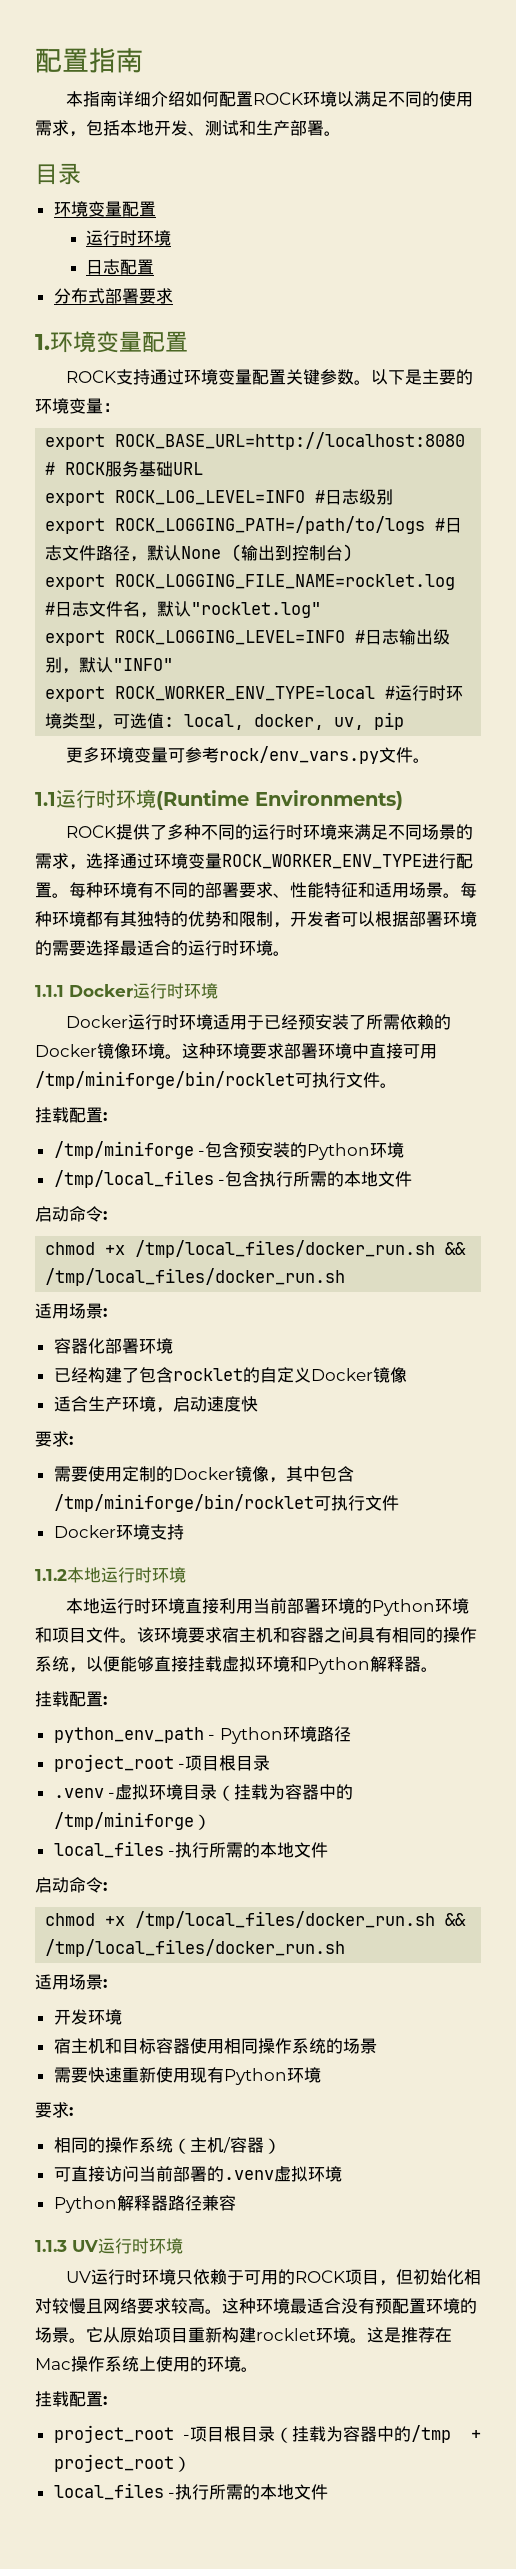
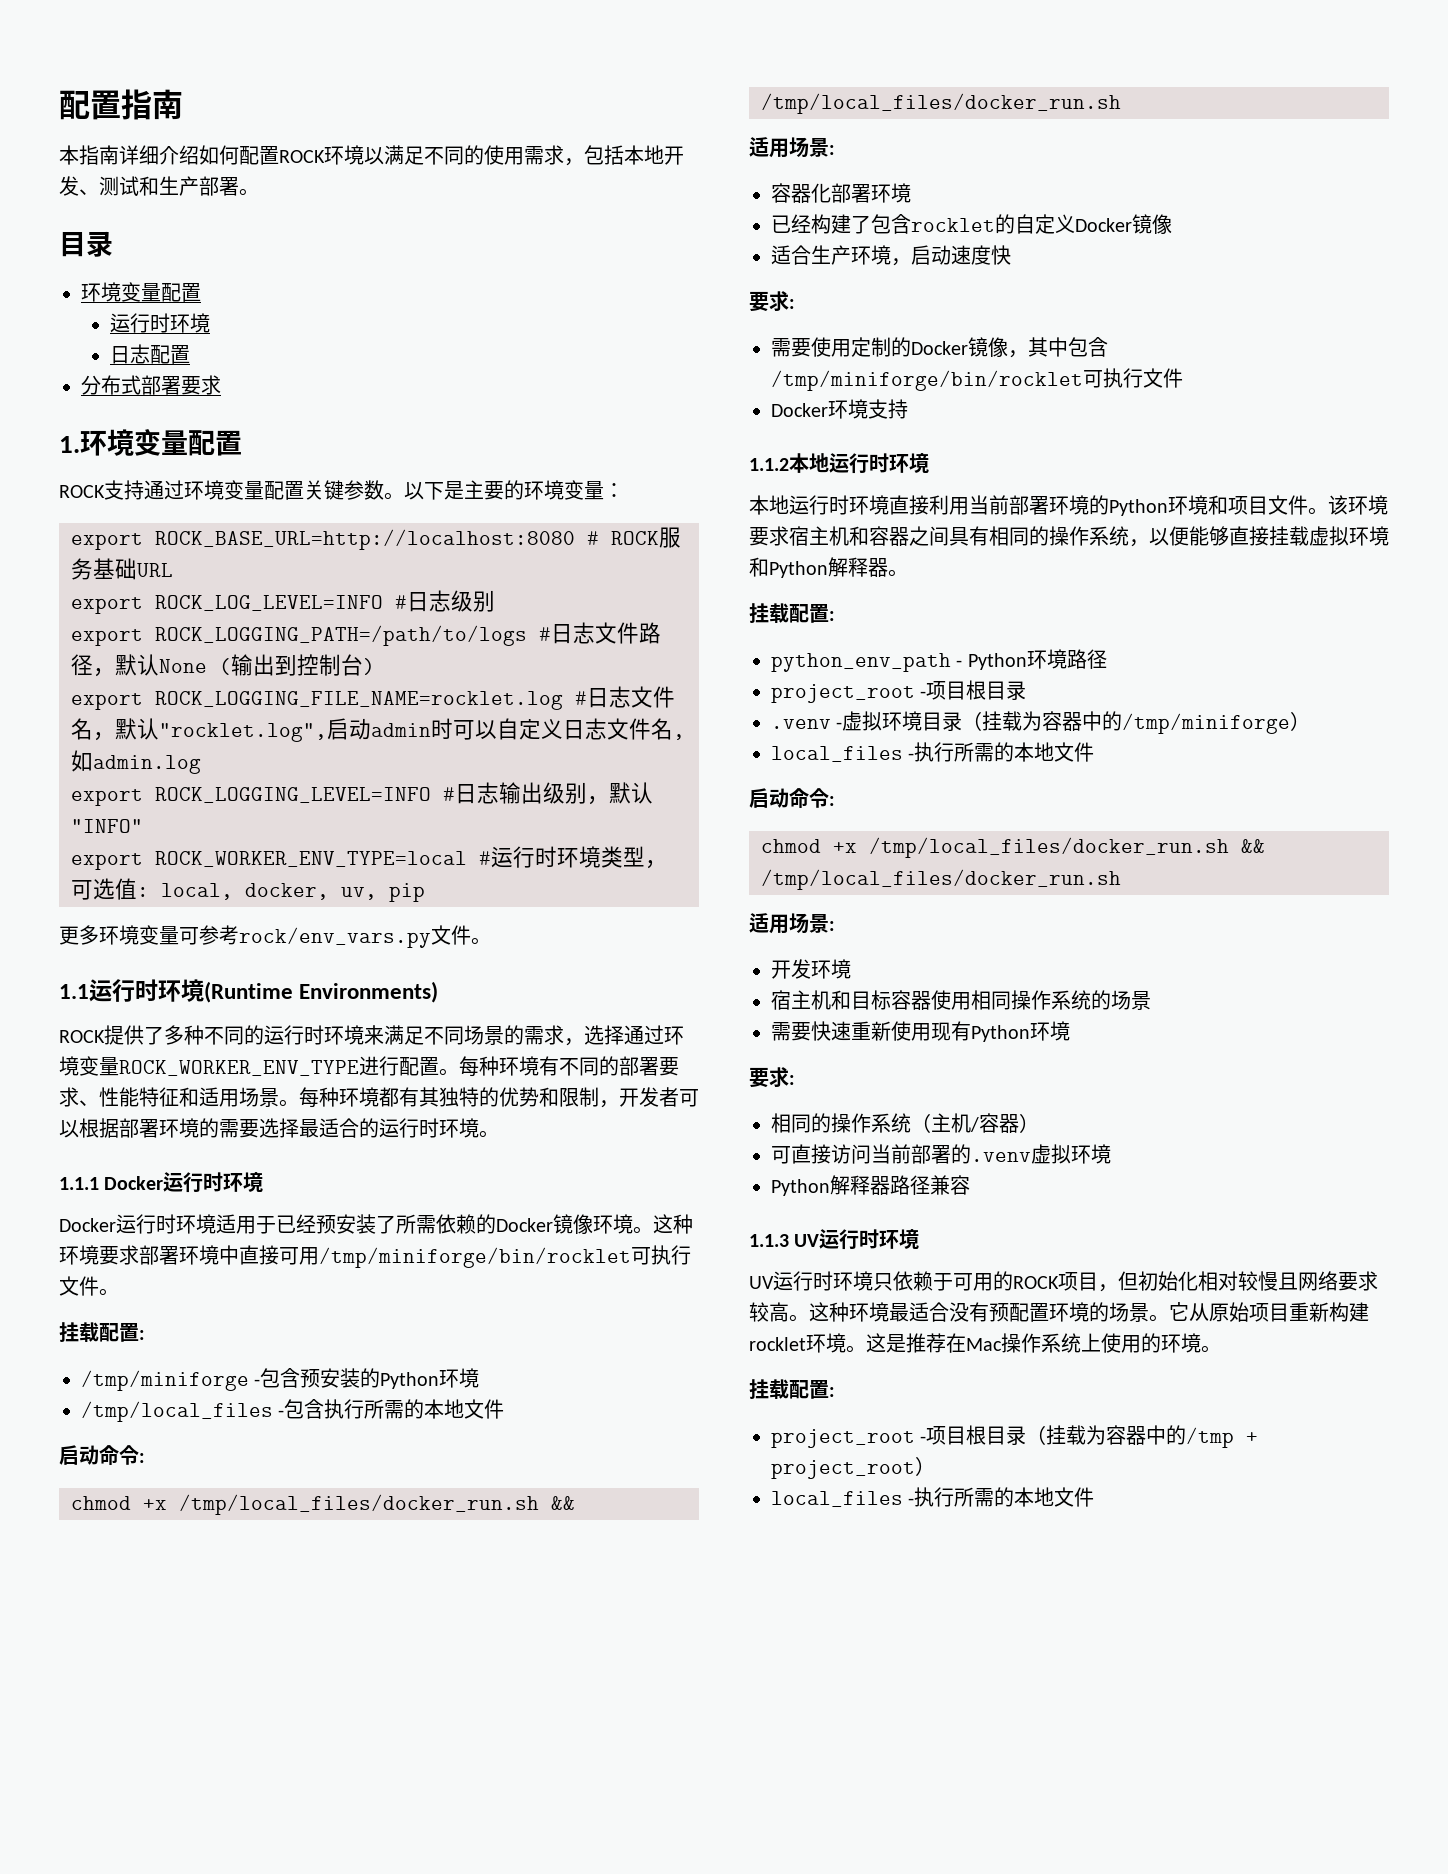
- export ROCK_LOGGING_FILE_NAME=rocklet.log #日志文件名，默认"rocklet.log"
+ export ROCK_LOGGING_FILE_NAME=rocklet.log #日志文件名，默认"rocklet.log",启动admin时可以自定义日志文件名,如admin.log

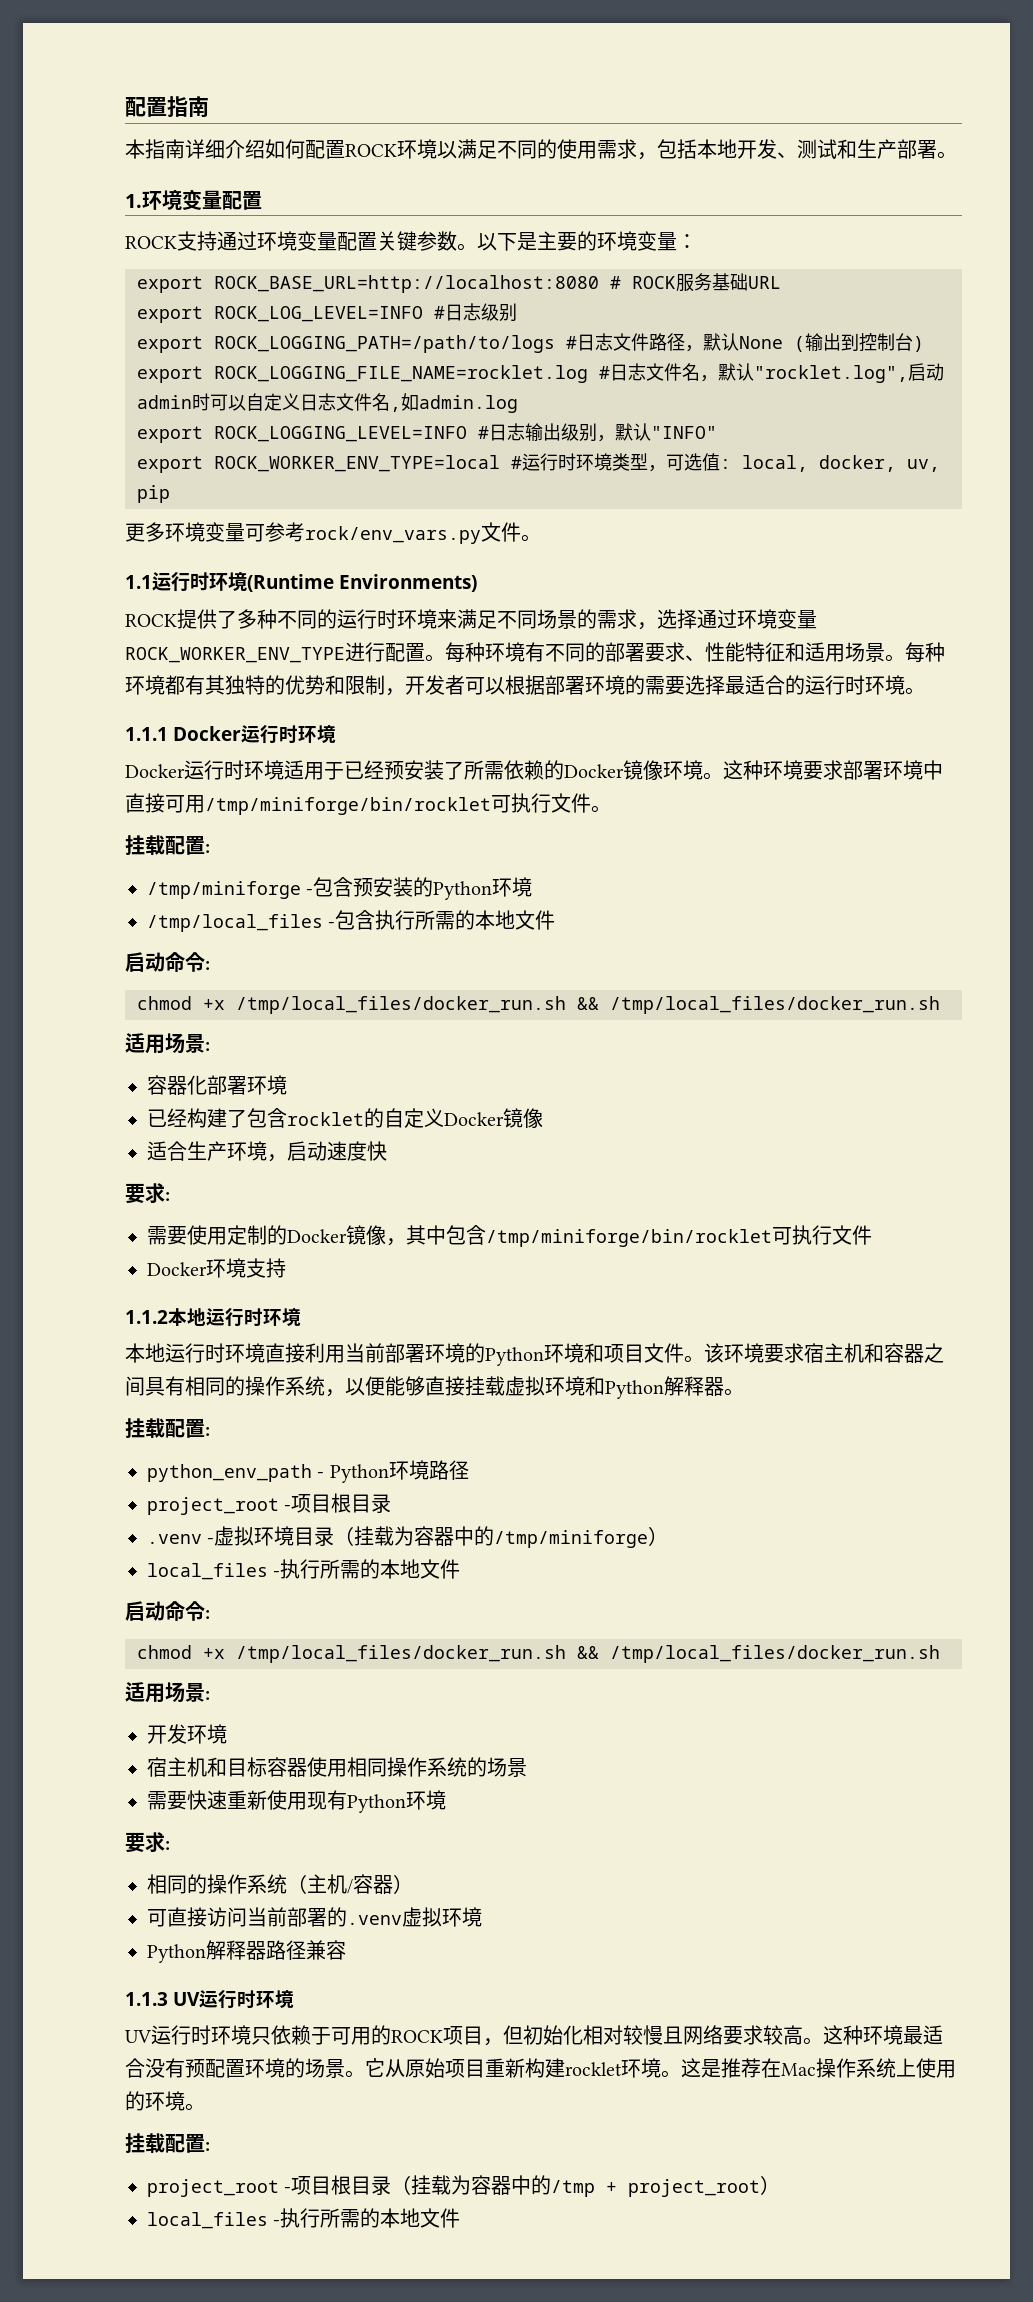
  本指南详细介绍如何配置ROCK环境以满足不同的使用需求，包括本地开发、测试和生产部署。
- 目录
- 环境变量配置
- 运行时环境
- 日志配置
- 分布式部署要求

